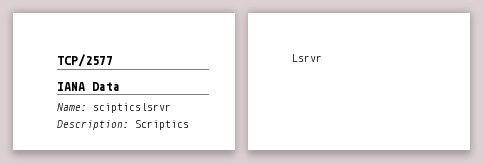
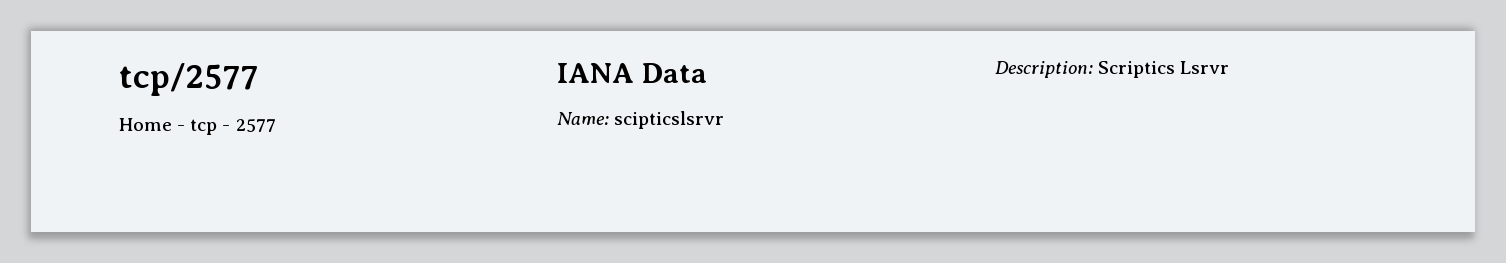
- TCP/2577
+ tcp/2577
+ Home - tcp - 2577

